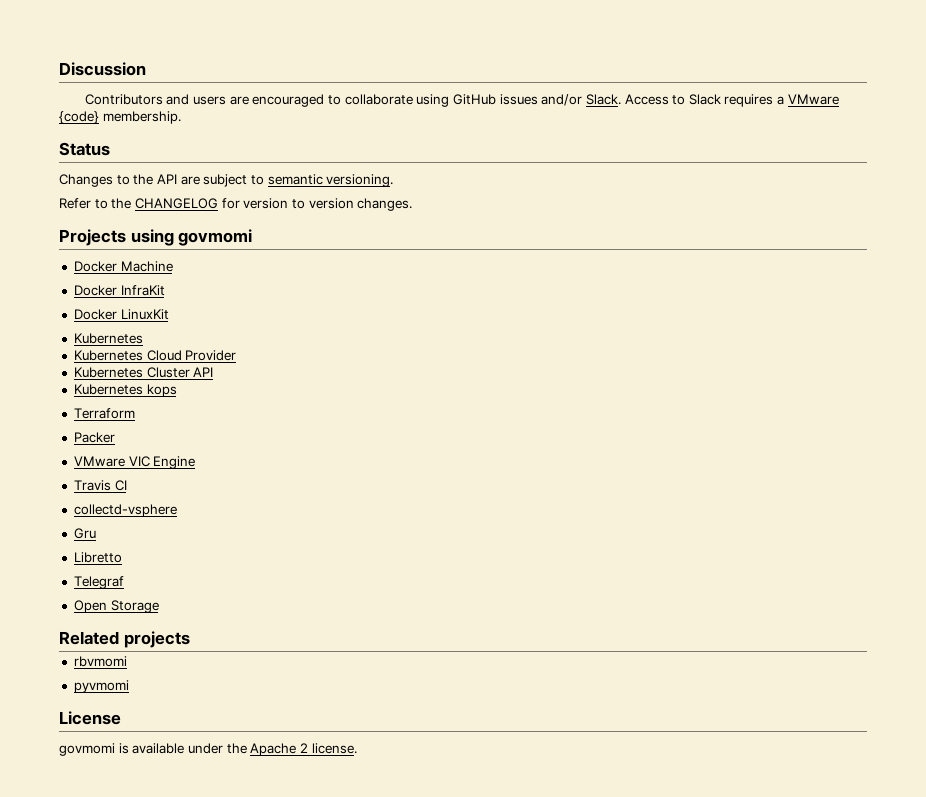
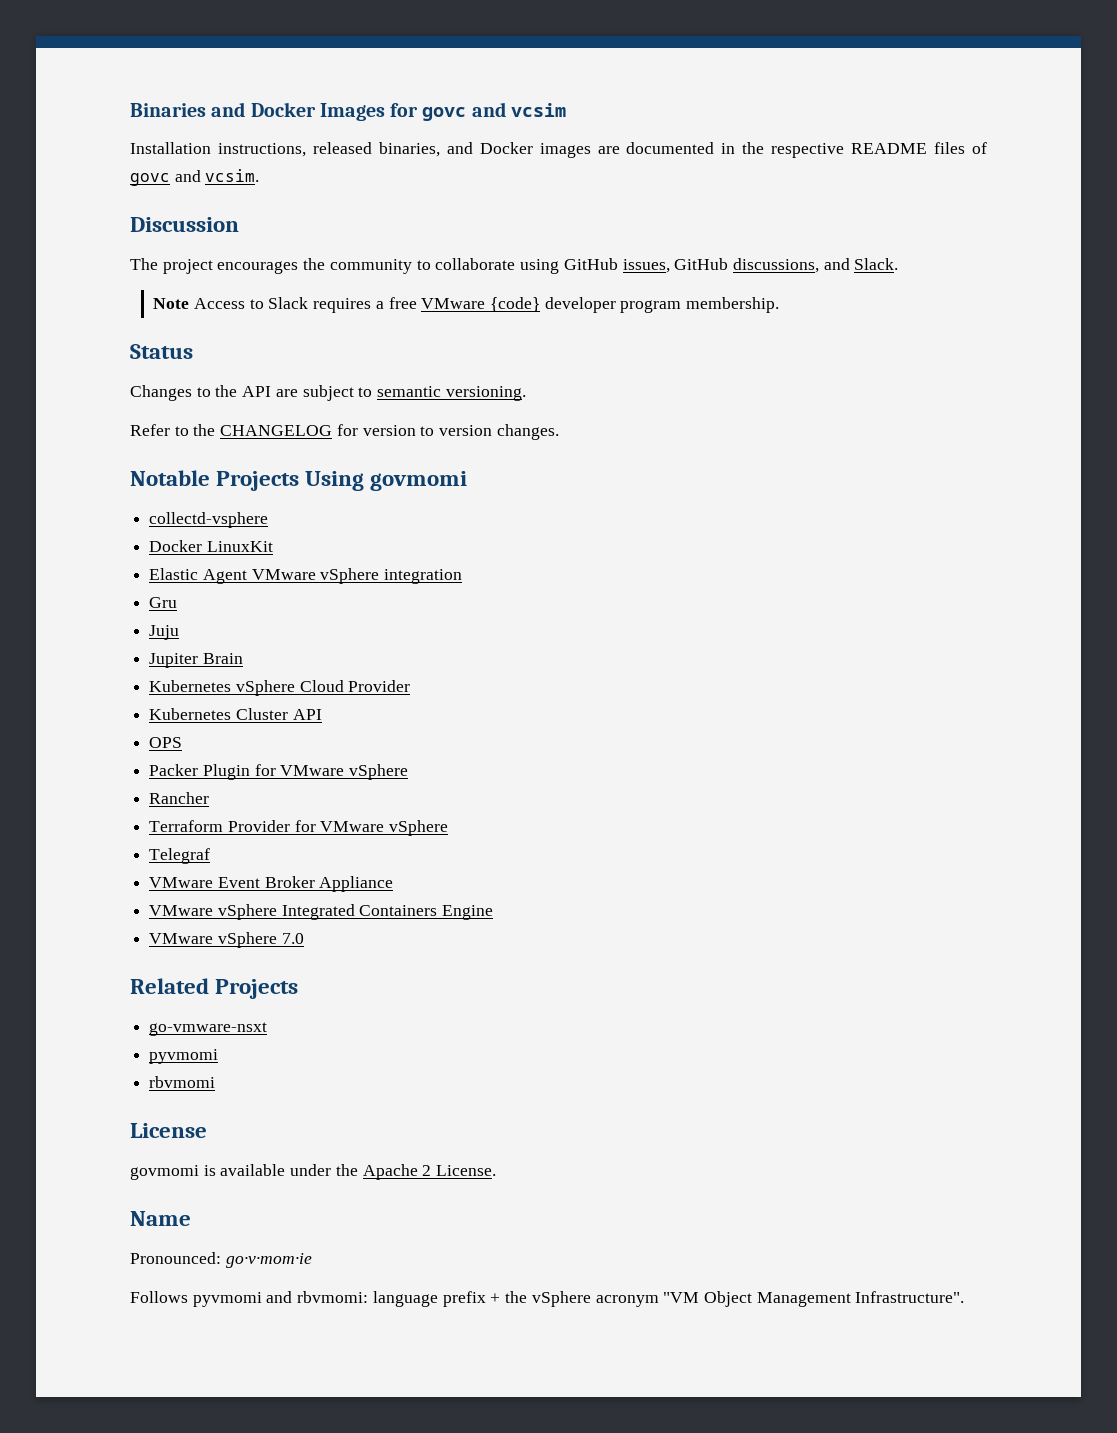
+ Binaries and Docker Images for govc and vcsim
+ Installation instructions, released binaries, and Docker images are documented in the respective README files of govc and vcsim.
  Discussion
- Contributors and users are encouraged to collaborate using GitHub issues and/or Slack. Access to Slack requires a VMware {code} membership.
+ The project encourages the community to collaborate using GitHub issues, GitHub discussions, and Slack.
+ Note Access to Slack requires a free VMware {code} developer program membership.
- Projects using govmomi
- Docker Machine
- Docker InfraKit
+ Notable Projects Using govmomi
+ collectd-vsphere
  Docker LinuxKit
- Kubernetes
- Kubernetes Cloud Provider
+ Elastic Agent VMware vSphere integration
+ Gru
+ Juju
+ Jupiter Brain
+ Kubernetes vSphere Cloud Provider
- Kubernetes kops
- Terraform
- Packer
- VMware VIC Engine
- Travis CI
- collectd-vsphere
- Gru
- Libretto
+ OPS
+ Packer Plugin for VMware vSphere
+ Rancher
+ Terraform Provider for VMware vSphere
  Telegraf
- Open Storage
- Related projects
+ VMware Event Broker Appliance
+ VMware vSphere Integrated Containers Engine
+ VMware vSphere 7.0
+ Related Projects
+ go-vmware-nsxt
+ pyvmomi
- pyvmomi
- govmomi is available under the Apache 2 license.
+ govmomi is available under the Apache 2 License.
+ Name
+ Pronounced: go·v·mom·ie
+ Follows pyvmomi and rbvmomi: language prefix + the vSphere acronym "VM Object Management Infrastructure".

